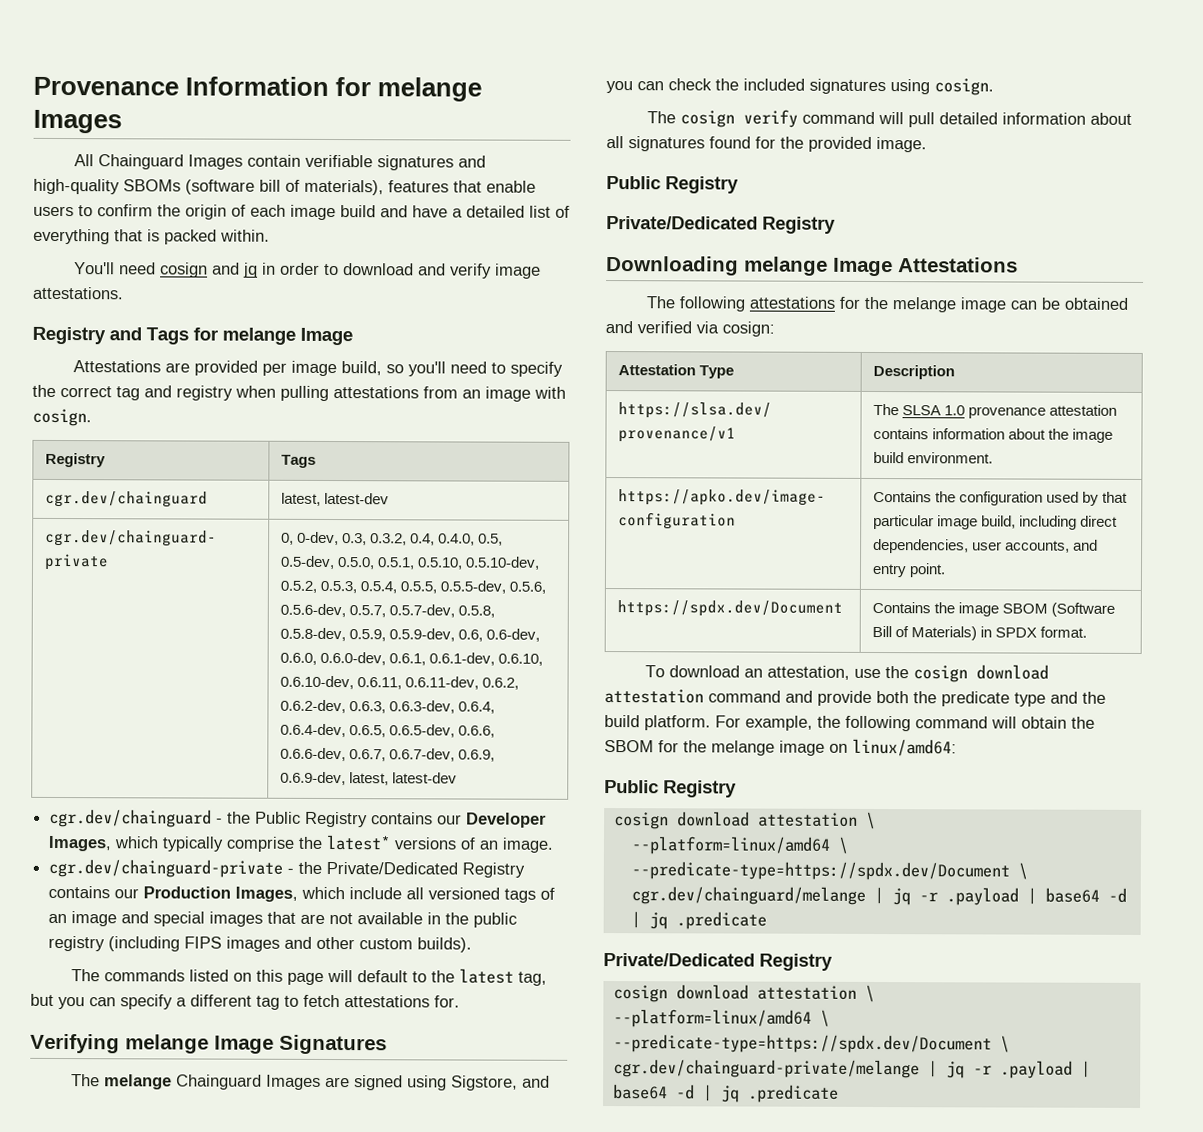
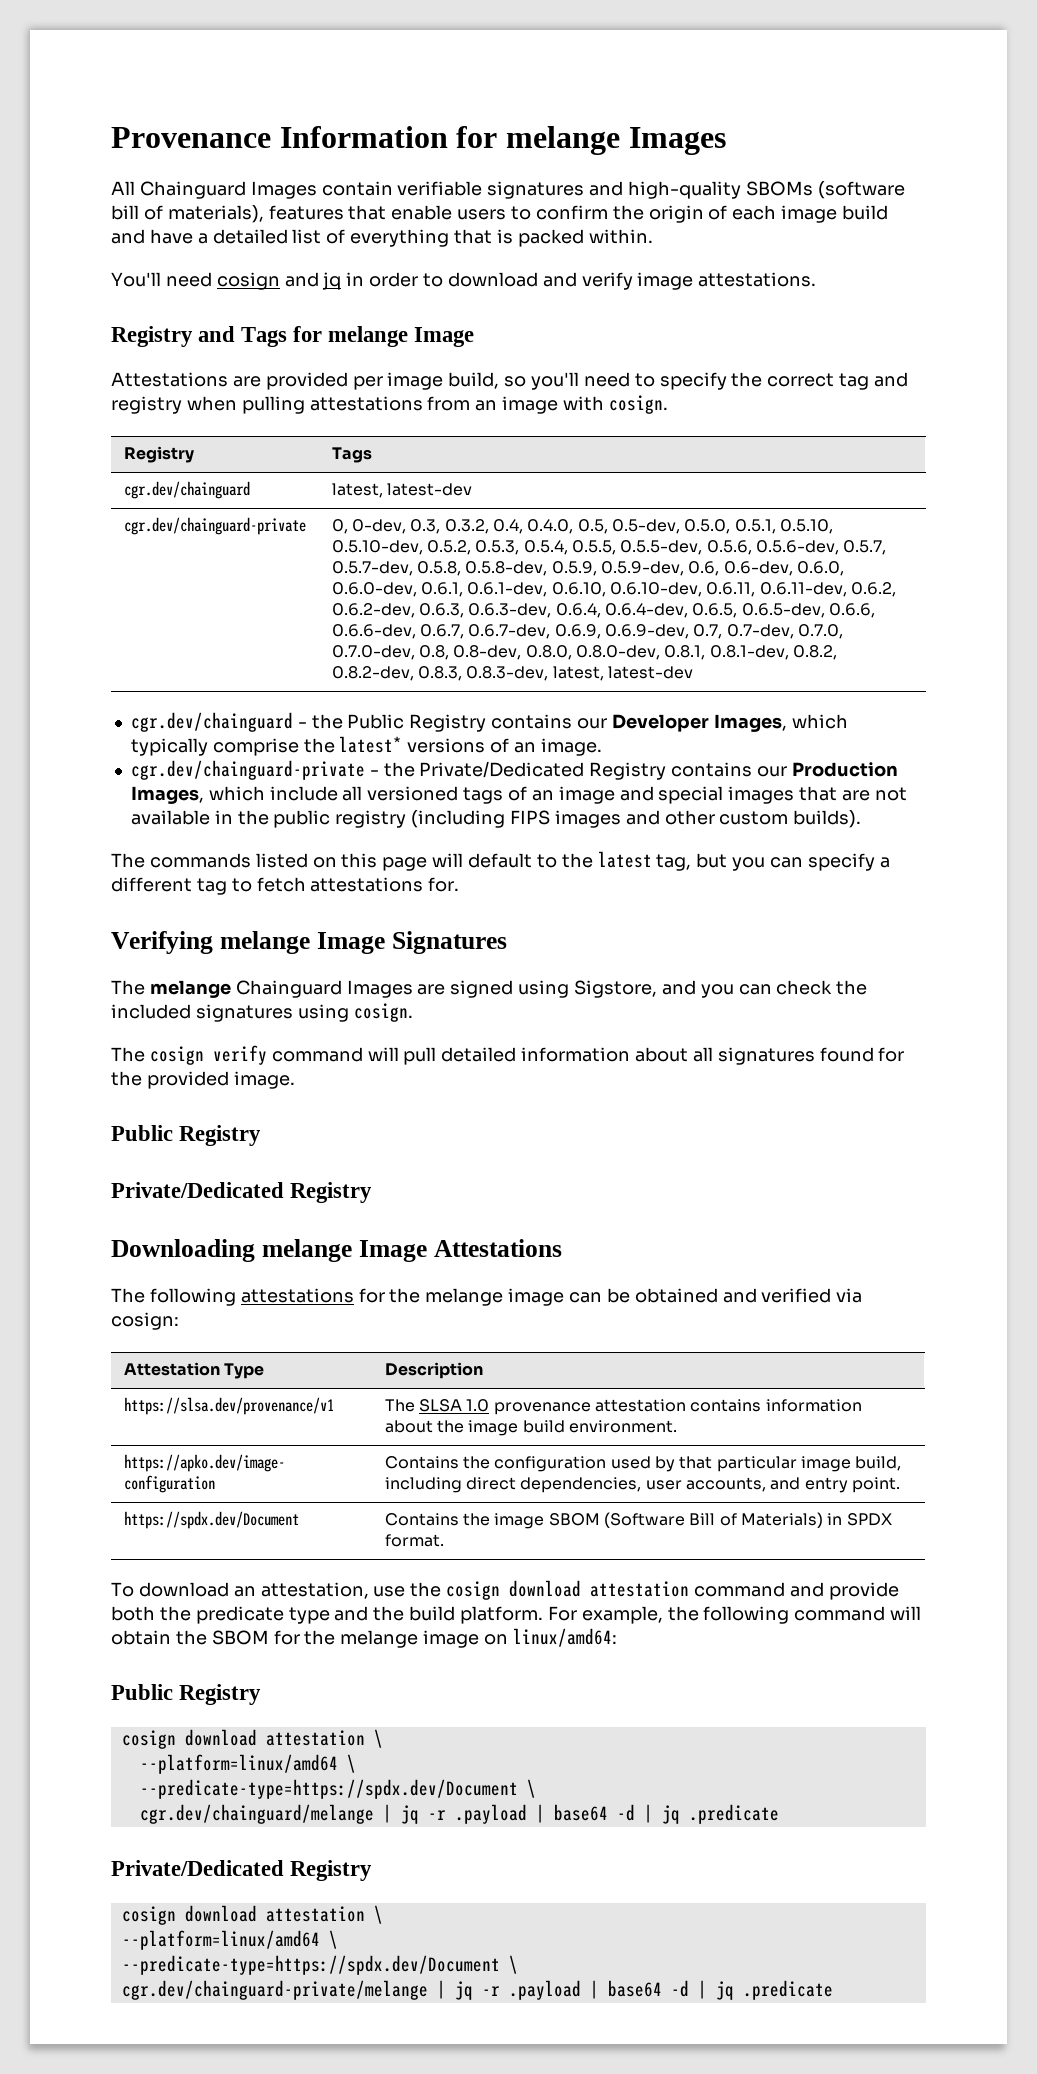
- 0, 0-dev, 0.3, 0.3.2, 0.4, 0.4.0, 0.5, 0.5-dev, 0.5.0, 0.5.1, 0.5.10, 0.5.10-dev, 0.5.2, 0.5.3, 0.5.4, 0.5.5, 0.5.5-dev, 0.5.6, 0.5.6-dev, 0.5.7, 0.5.7-dev, 0.5.8, 0.5.8-dev, 0.5.9, 0.5.9-dev, 0.6, 0.6-dev, 0.6.0, 0.6.0-dev, 0.6.1, 0.6.1-dev, 0.6.10, 0.6.10-dev, 0.6.11, 0.6.11-dev, 0.6.2, 0.6.2-dev, 0.6.3, 0.6.3-dev, 0.6.4, 0.6.4-dev, 0.6.5, 0.6.5-dev, 0.6.6, 0.6.6-dev, 0.6.7, 0.6.7-dev, 0.6.9, 0.6.9-dev, latest, latest-dev
+ 0, 0-dev, 0.3, 0.3.2, 0.4, 0.4.0, 0.5, 0.5-dev, 0.5.0, 0.5.1, 0.5.10, 0.5.10-dev, 0.5.2, 0.5.3, 0.5.4, 0.5.5, 0.5.5-dev, 0.5.6, 0.5.6-dev, 0.5.7, 0.5.7-dev, 0.5.8, 0.5.8-dev, 0.5.9, 0.5.9-dev, 0.6, 0.6-dev, 0.6.0, 0.6.0-dev, 0.6.1, 0.6.1-dev, 0.6.10, 0.6.10-dev, 0.6.11, 0.6.11-dev, 0.6.2, 0.6.2-dev, 0.6.3, 0.6.3-dev, 0.6.4, 0.6.4-dev, 0.6.5, 0.6.5-dev, 0.6.6, 0.6.6-dev, 0.6.7, 0.6.7-dev, 0.6.9, 0.6.9-dev, 0.7, 0.7-dev, 0.7.0, 0.7.0-dev, 0.8, 0.8-dev, 0.8.0, 0.8.0-dev, 0.8.1, 0.8.1-dev, 0.8.2, 0.8.2-dev, 0.8.3, 0.8.3-dev, latest, latest-dev

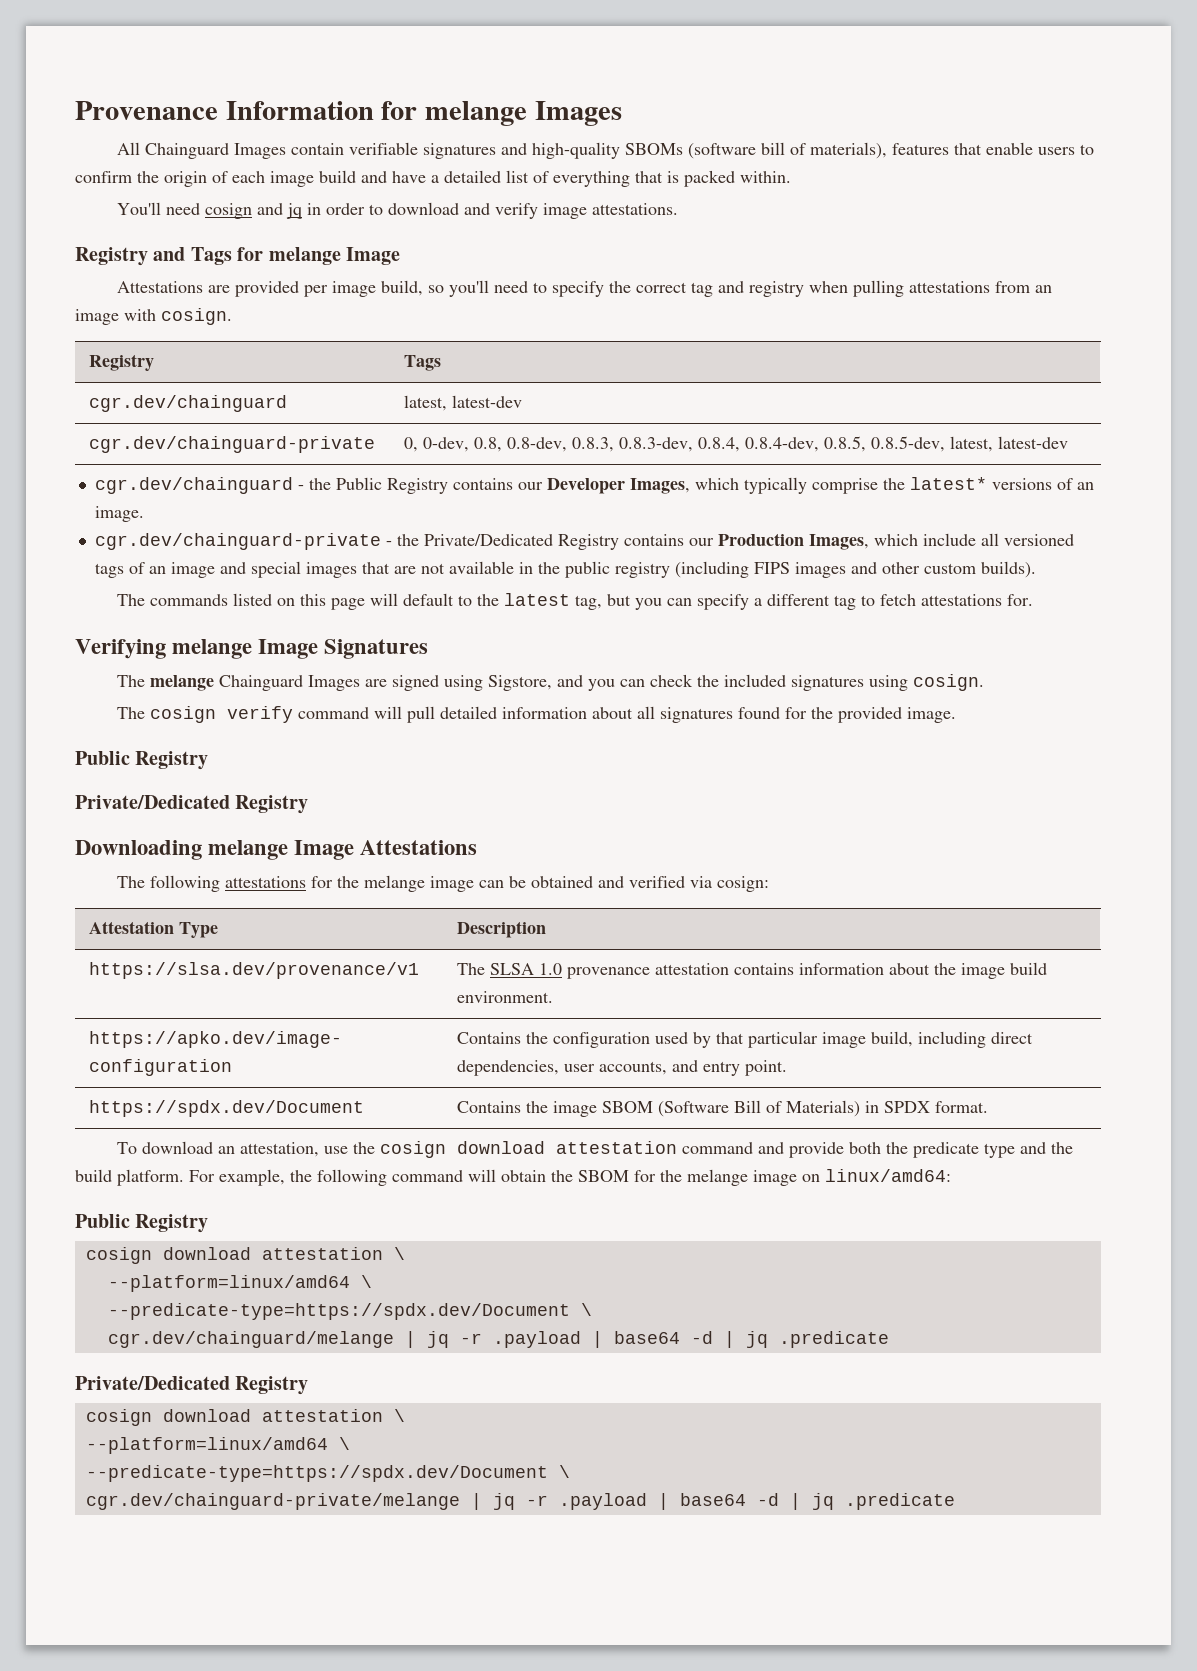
- 0, 0-dev, 0.3, 0.3.2, 0.4, 0.4.0, 0.5, 0.5-dev, 0.5.0, 0.5.1, 0.5.10, 0.5.10-dev, 0.5.2, 0.5.3, 0.5.4, 0.5.5, 0.5.5-dev, 0.5.6, 0.5.6-dev, 0.5.7, 0.5.7-dev, 0.5.8, 0.5.8-dev, 0.5.9, 0.5.9-dev, 0.6, 0.6-dev, 0.6.0, 0.6.0-dev, 0.6.1, 0.6.1-dev, 0.6.10, 0.6.10-dev, 0.6.11, 0.6.11-dev, 0.6.2, 0.6.2-dev, 0.6.3, 0.6.3-dev, 0.6.4, 0.6.4-dev, 0.6.5, 0.6.5-dev, 0.6.6, 0.6.6-dev, 0.6.7, 0.6.7-dev, 0.6.9, 0.6.9-dev, 0.7, 0.7-dev, 0.7.0, 0.7.0-dev, 0.8, 0.8-dev, 0.8.0, 0.8.0-dev, 0.8.1, 0.8.1-dev, 0.8.2, 0.8.2-dev, 0.8.3, 0.8.3-dev, latest, latest-dev
+ 0, 0-dev, 0.8, 0.8-dev, 0.8.3, 0.8.3-dev, 0.8.4, 0.8.4-dev, 0.8.5, 0.8.5-dev, latest, latest-dev

